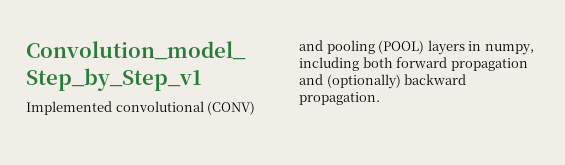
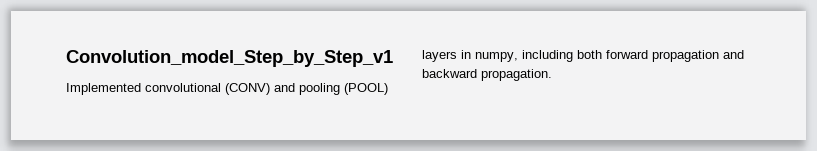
- Implemented convolutional (CONV) and pooling (POOL) layers in numpy, including both forward propagation and (optionally) backward propagation.
+ Implemented convolutional (CONV) and pooling (POOL) layers in numpy, including both forward propagation and backward propagation.

